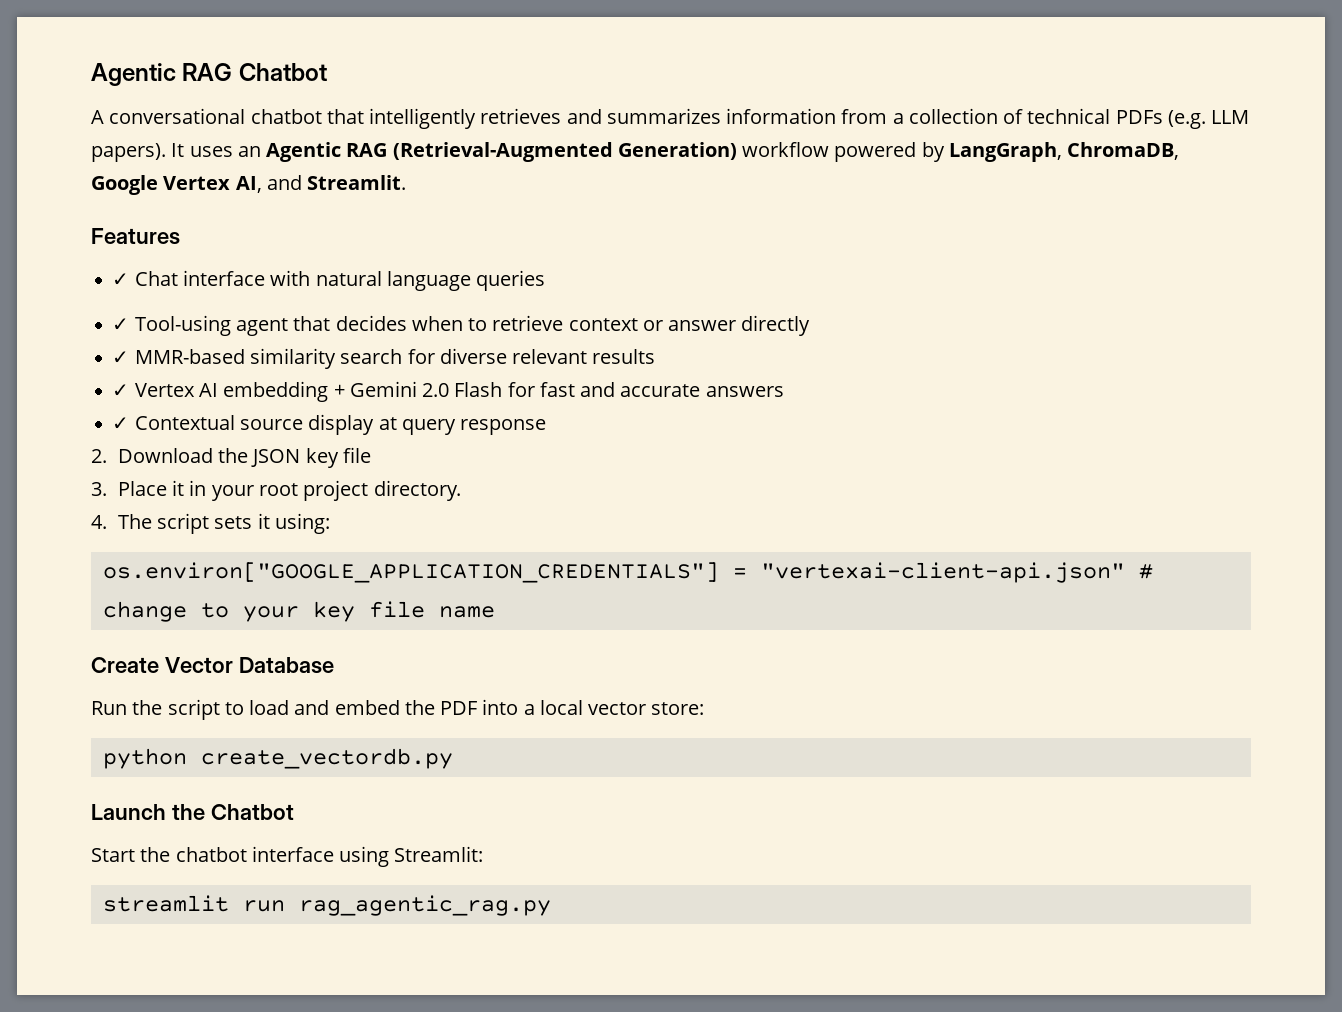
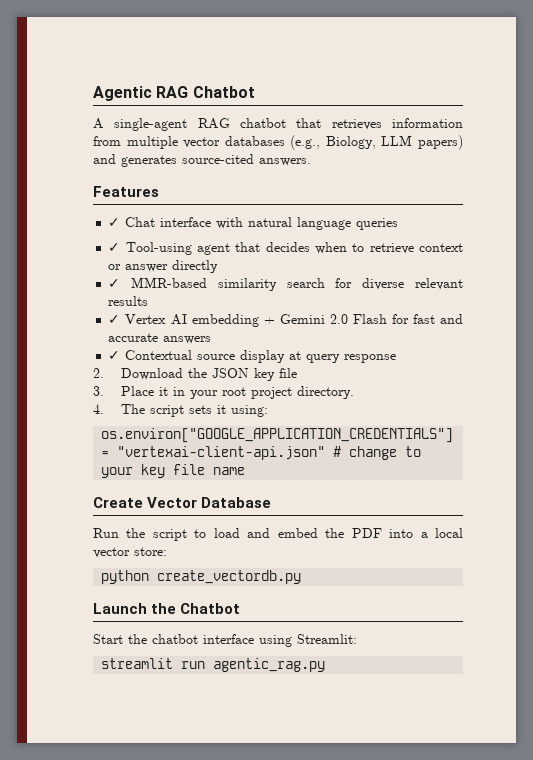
- A conversational chatbot that intelligently retrieves and summarizes information from a collection of technical PDFs (e.g. LLM papers). It uses an Agentic RAG (Retrieval-Augmented Generation) workflow powered by LangGraph, ChromaDB, Google Vertex AI, and Streamlit.
+ A single-agent RAG chatbot that retrieves information from multiple vector databases (e.g., Biology, LLM papers) and generates source-cited answers.
- streamlit run rag_agentic_rag.py
+ streamlit run agentic_rag.py

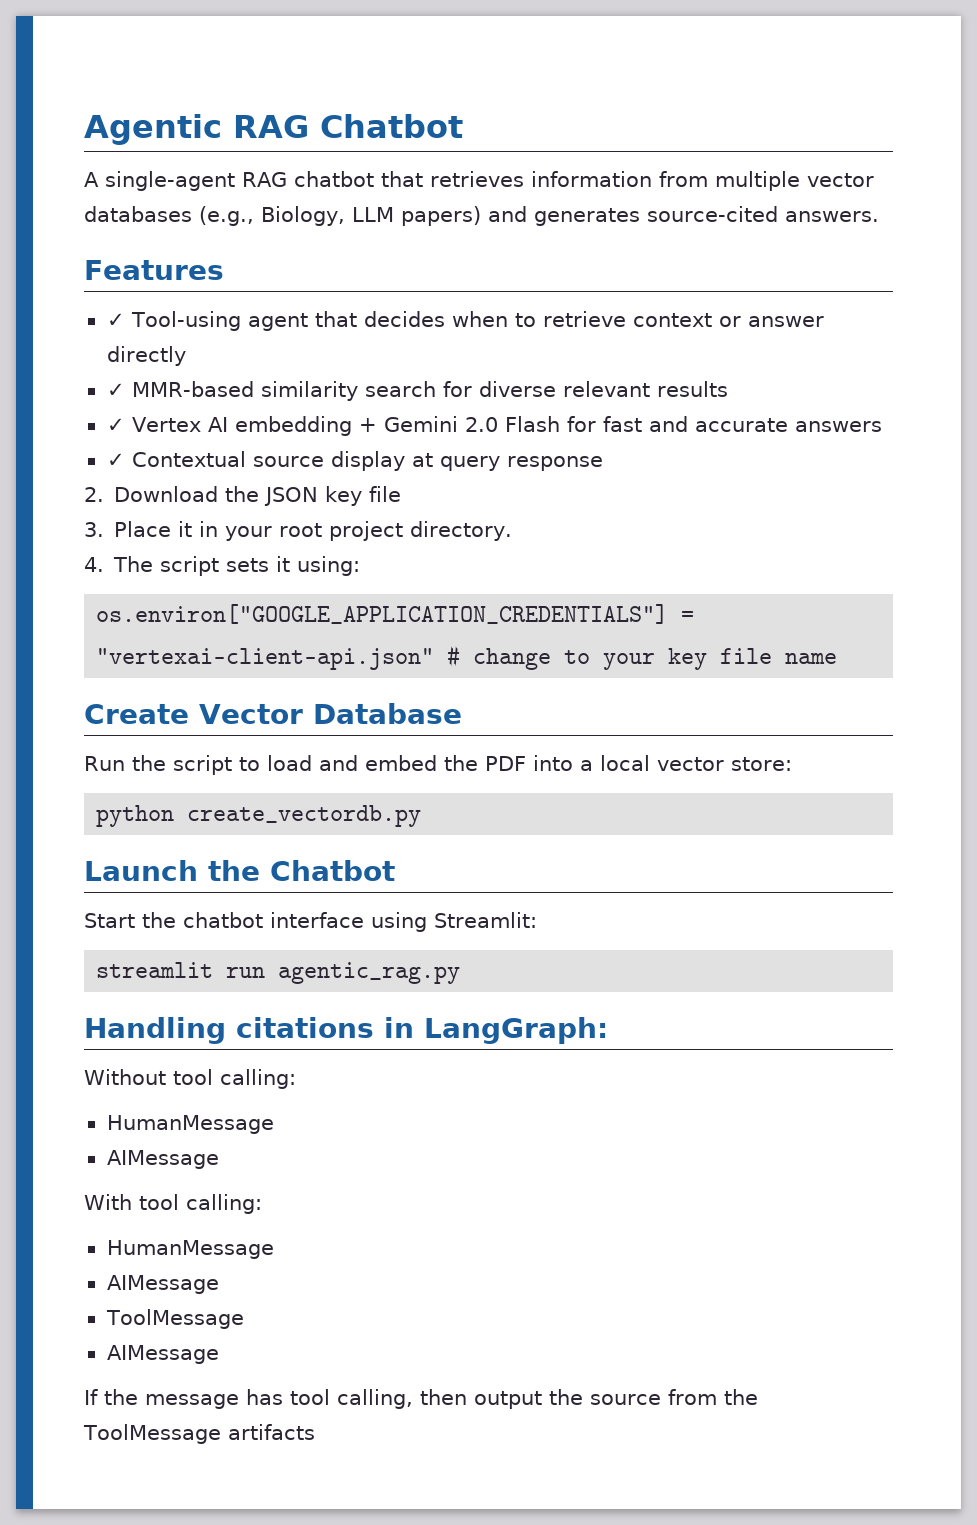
- ✓ Chat interface with natural language queries
+ Handling citations in LangGraph:
+ Without tool calling:
+ HumanMessage
+ AIMessage
+ With tool calling:
+ HumanMessage
+ AIMessage
+ ToolMessage
+ AIMessage
+ If the message has tool calling, then output the source from the ToolMessage artifacts

